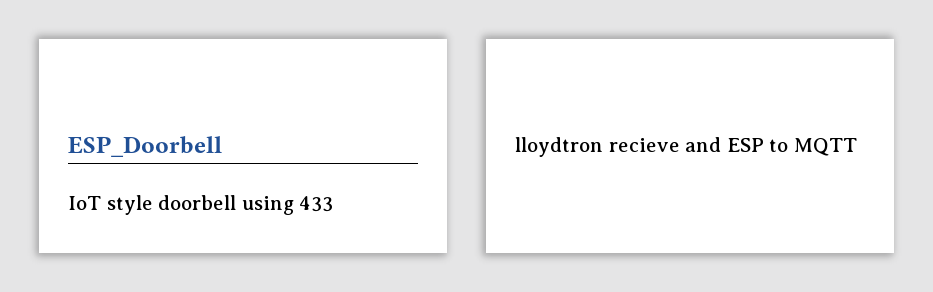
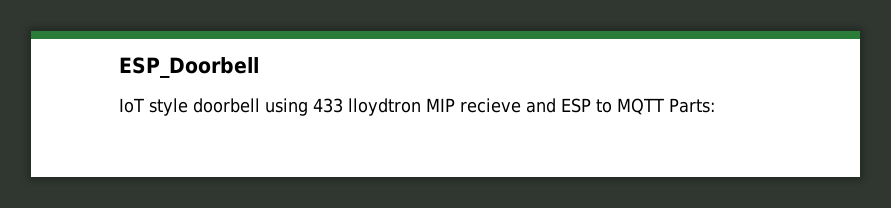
- IoT style doorbell using 433 lloydtron recieve and ESP to MQTT
+ IoT style doorbell using 433 lloydtron MIP recieve and ESP to MQTT Parts:

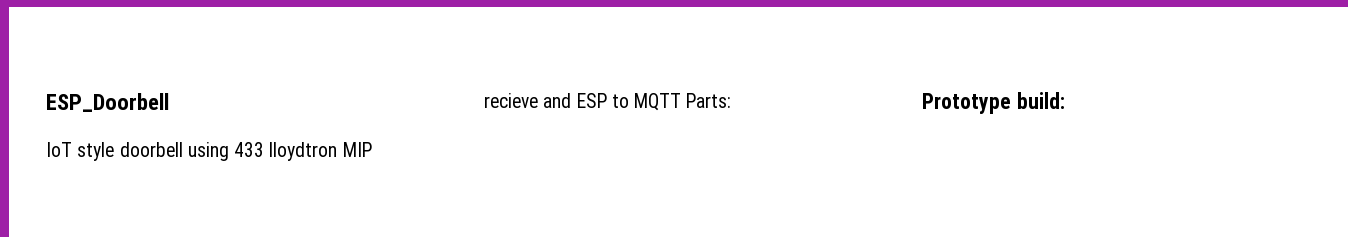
+ Prototype build:

